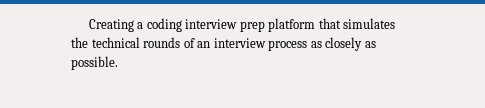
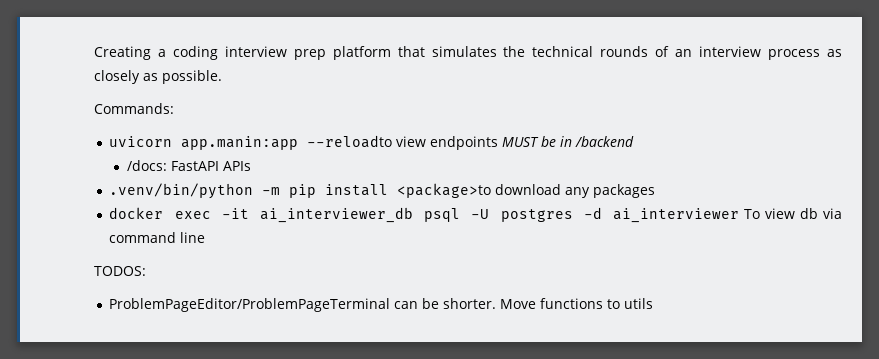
+ Commands:
+ uvicorn app.manin:app --reloadto view endpoints MUST be in /backend
+ /docs: FastAPI APIs
+ .venv/bin/python -m pip install <package>to download any packages
+ docker exec -it ai_interviewer_db psql -U postgres -d ai_interviewer To view db via command line
+ TODOS:
+ ProblemPageEditor/ProblemPageTerminal can be shorter. Move functions to utils

